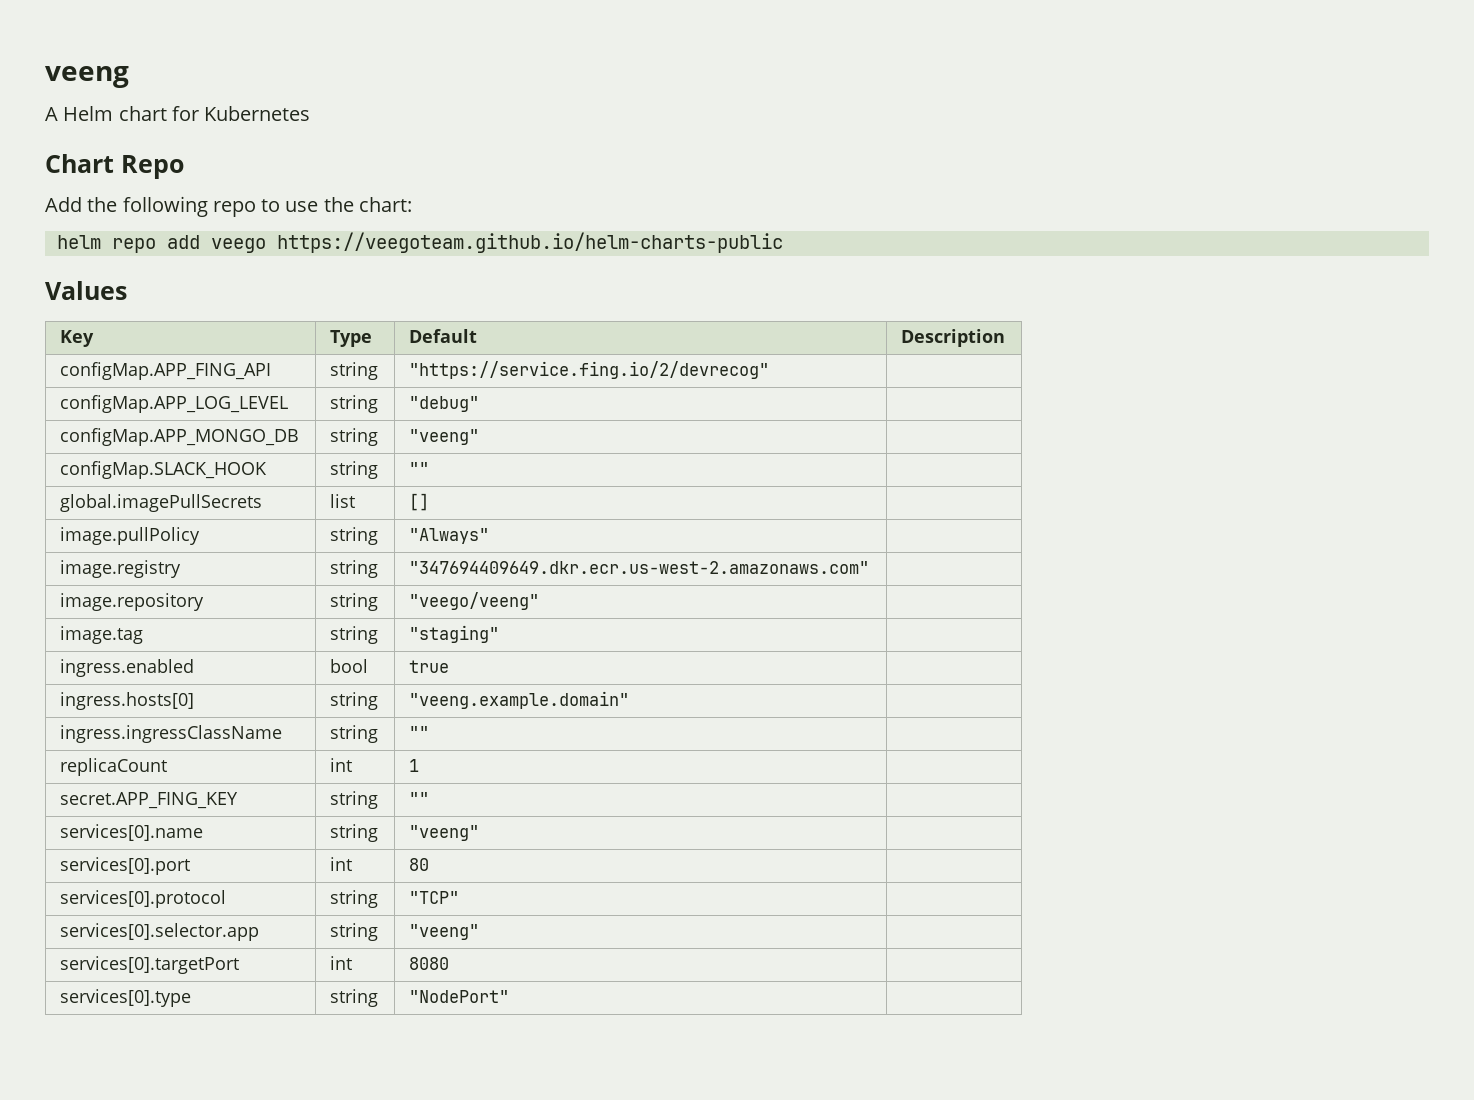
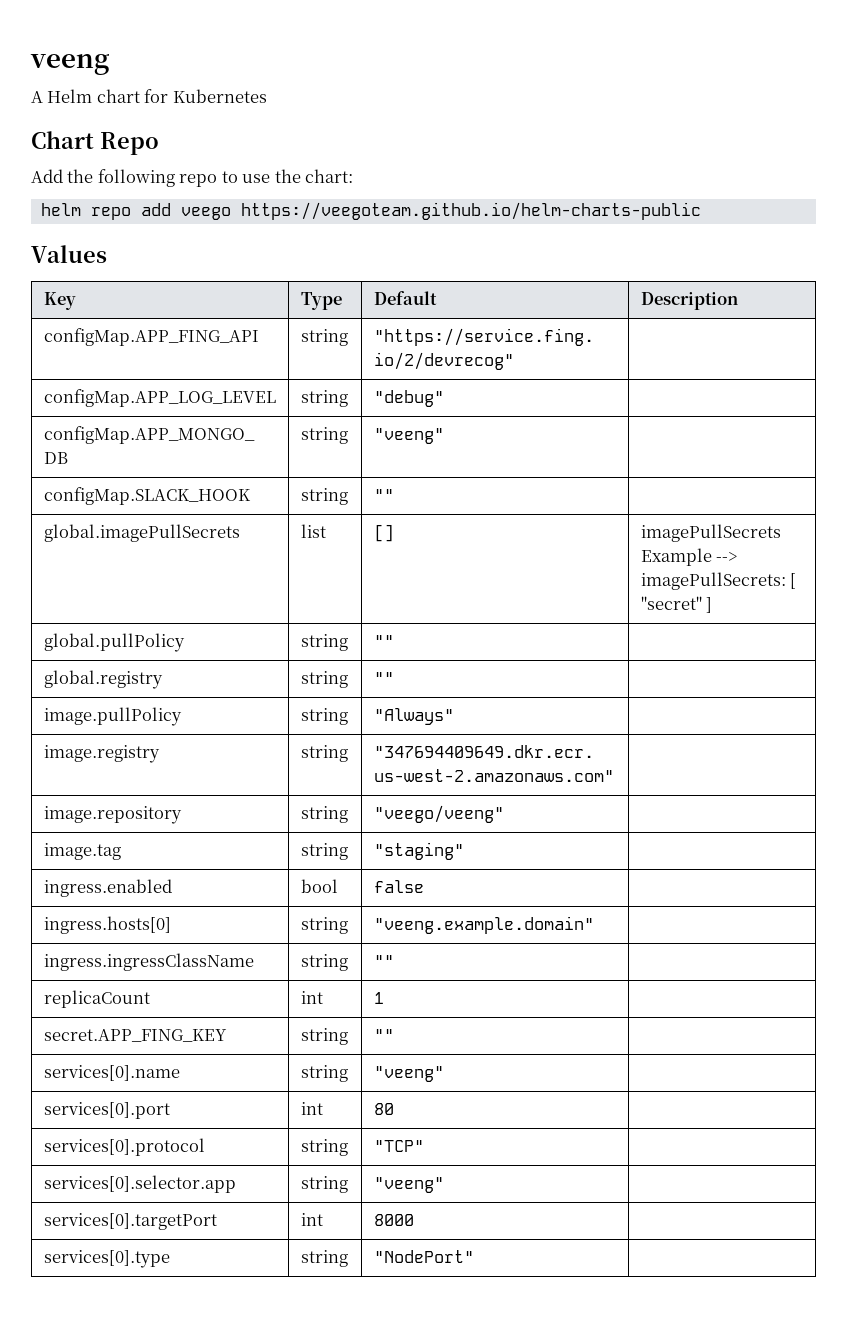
- global.imagePullSecrets | list | [] |
+ global.imagePullSecrets | list | [] | imagePullSecrets Example --> imagePullSecrets: [ "secret" ]
+ global.pullPolicy | string | "" |
+ global.registry | string | "" |
- ingress.enabled | bool | true |
+ ingress.enabled | bool | false |
- services[0].targetPort | int | 8080 |
+ services[0].targetPort | int | 8000 |

